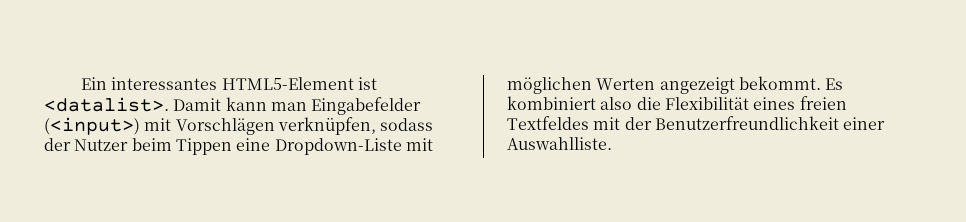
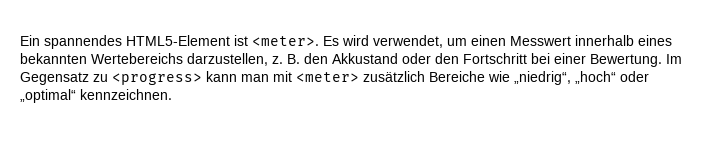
- Ein interessantes HTML5-Element ist <datalist>. Damit kann man Eingabefelder (<input>) mit Vorschlägen verknüpfen, sodass der Nutzer beim Tippen eine Dropdown-Liste mit möglichen Werten angezeigt bekommt. Es kombiniert also die Flexibilität eines freien Textfeldes mit der Benutzerfreundlichkeit einer Auswahlliste.
+ Ein spannendes HTML5-Element ist <meter>. Es wird verwendet, um einen Messwert innerhalb eines bekannten Wertebereichs darzustellen, z. B. den Akkustand oder den Fortschritt bei einer Bewertung. Im Gegensatz zu <progress> kann man mit <meter> zusätzlich Bereiche wie „niedrig“, „hoch“ oder „optimal“ kennzeichnen.

